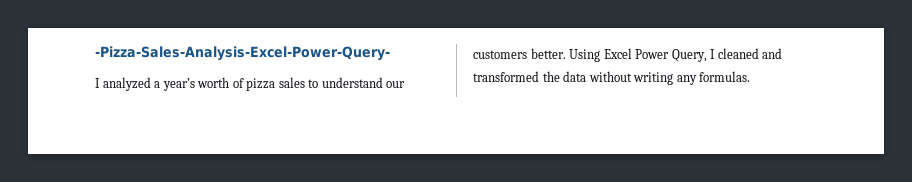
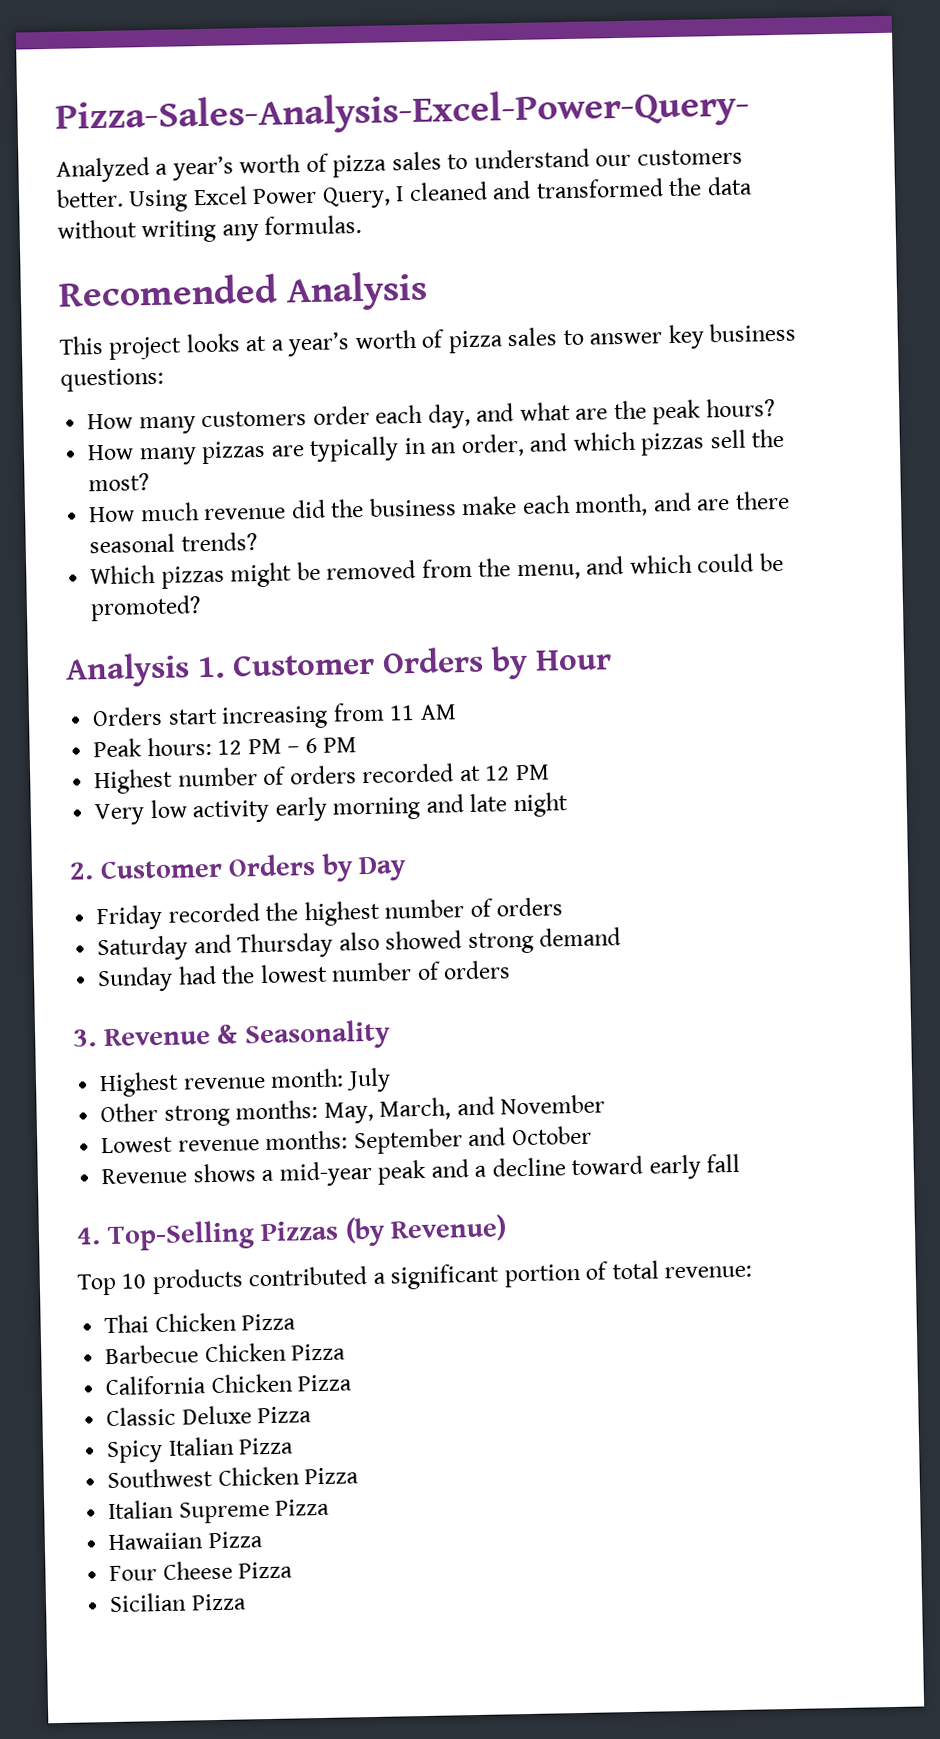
- -Pizza-Sales-Analysis-Excel-Power-Query-
- I analyzed a year’s worth of pizza sales to understand our customers better.
+ Pizza-Sales-Analysis-Excel-Power-Query-
+ Analyzed a year’s worth of pizza sales to understand our customers better.
+ Recomended Analysis
+ This project looks at a year’s worth of pizza sales to answer key business questions:
+ How many customers order each day, and what are the peak hours?
+ How many pizzas are typically in an order, and which pizzas sell the most?
+ How much revenue did the business make each month, and are there seasonal trends?
+ Which pizzas might be removed from the menu, and which could be promoted?
+ Analysis 1. Customer Orders by Hour
+ Orders start increasing from 11 AM
+ Peak hours: 12 PM – 6 PM
+ Highest number of orders recorded at 12 PM
+ Very low activity early morning and late night
+ 2. Customer Orders by Day
+ Friday recorded the highest number of orders
+ Saturday and Thursday also showed strong demand
+ Sunday had the lowest number of orders
+ 3. Revenue & Seasonality
+ Highest revenue month: July
+ Other strong months: May, March, and November
+ Lowest revenue months: September and October
+ Revenue shows a mid-year peak and a decline toward early fall
+ 4. Top-Selling Pizzas (by Revenue)
+ Top 10 products contributed a significant portion of total revenue:
+ Thai Chicken Pizza
+ Barbecue Chicken Pizza
+ California Chicken Pizza
+ Classic Deluxe Pizza
+ Spicy Italian Pizza
+ Southwest Chicken Pizza
+ Italian Supreme Pizza
+ Hawaiian Pizza
+ Four Cheese Pizza
+ Sicilian Pizza

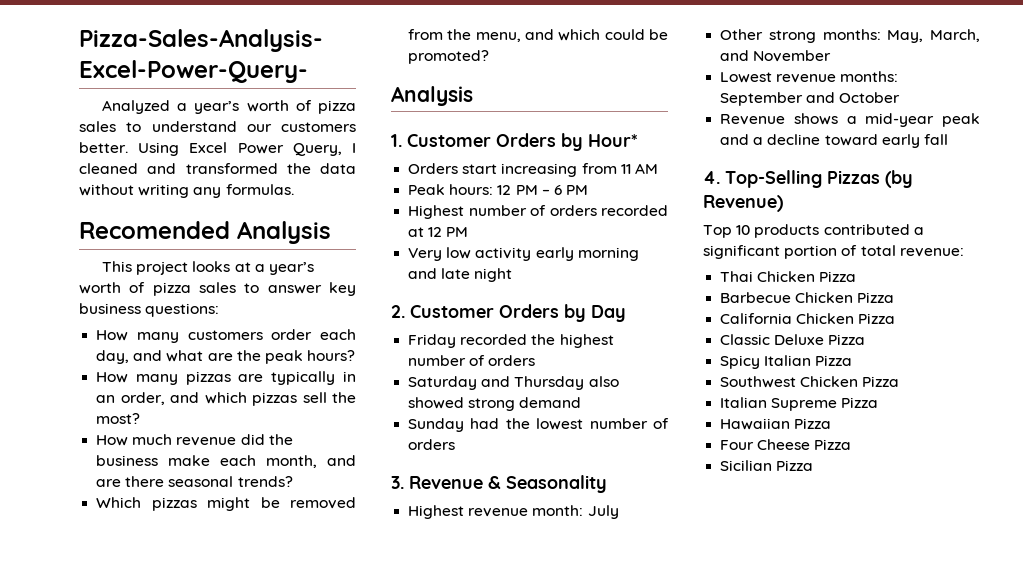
  Which pizzas might be removed from the menu, and which could be promoted?
- Analysis 1. Customer Orders by Hour
+ Analysis
+ 1. Customer Orders by Hour*

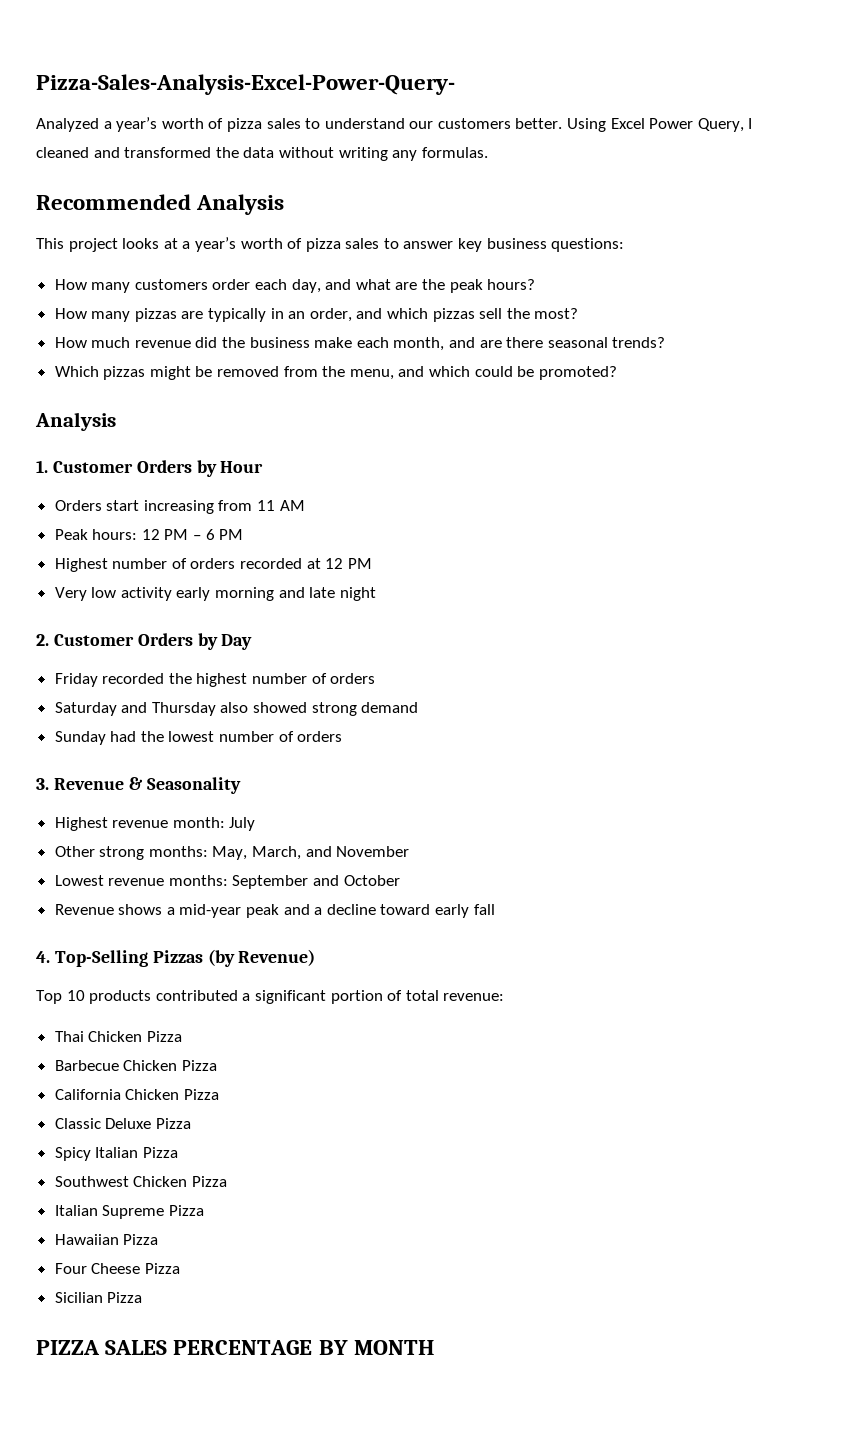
- Recomended Analysis
+ Recommended Analysis
- 1. Customer Orders by Hour*
+ 1. Customer Orders by Hour
+ PIZZA SALES PERCENTAGE BY MONTH

